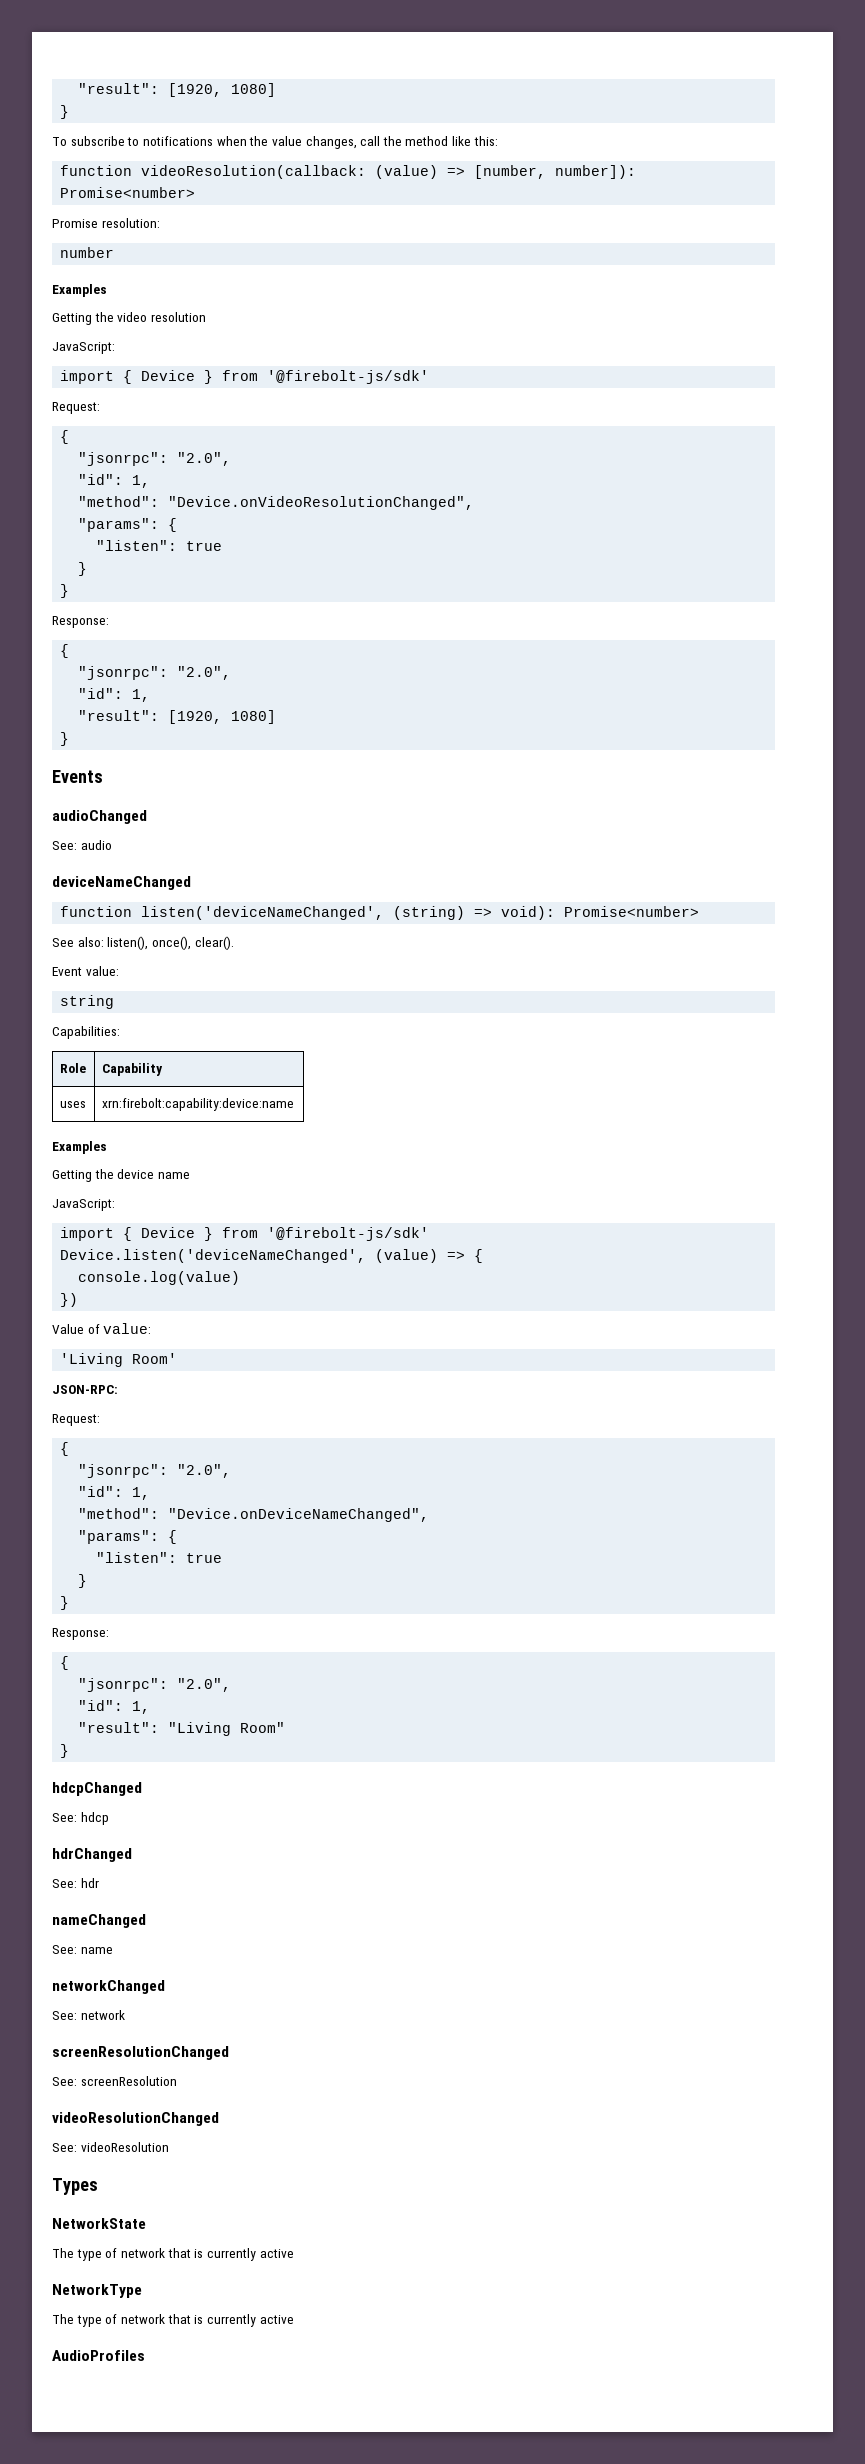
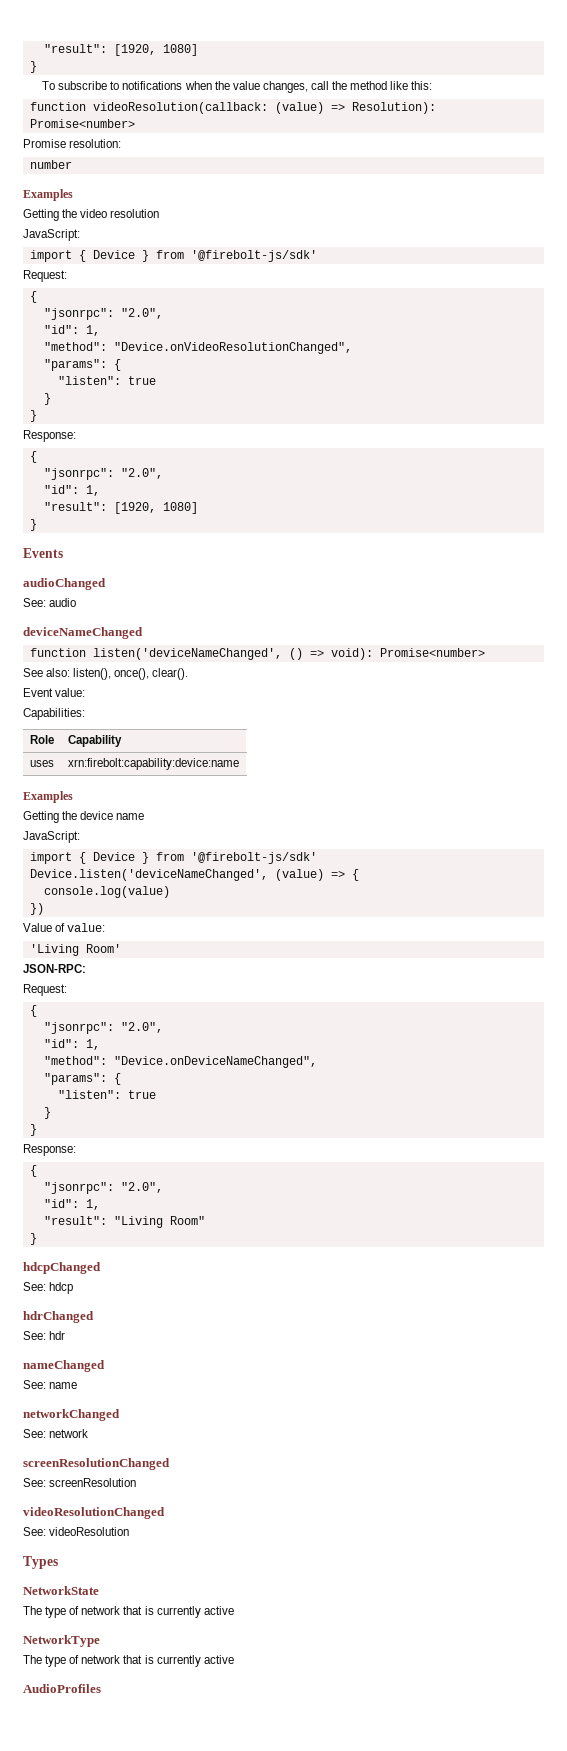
- function videoResolution(callback: (value) => [number, number]): Promise<number>
+ function videoResolution(callback: (value) => Resolution): Promise<number>
- function listen('deviceNameChanged', (string) => void): Promise<number>
+ function listen('deviceNameChanged', () => void): Promise<number>
- string

